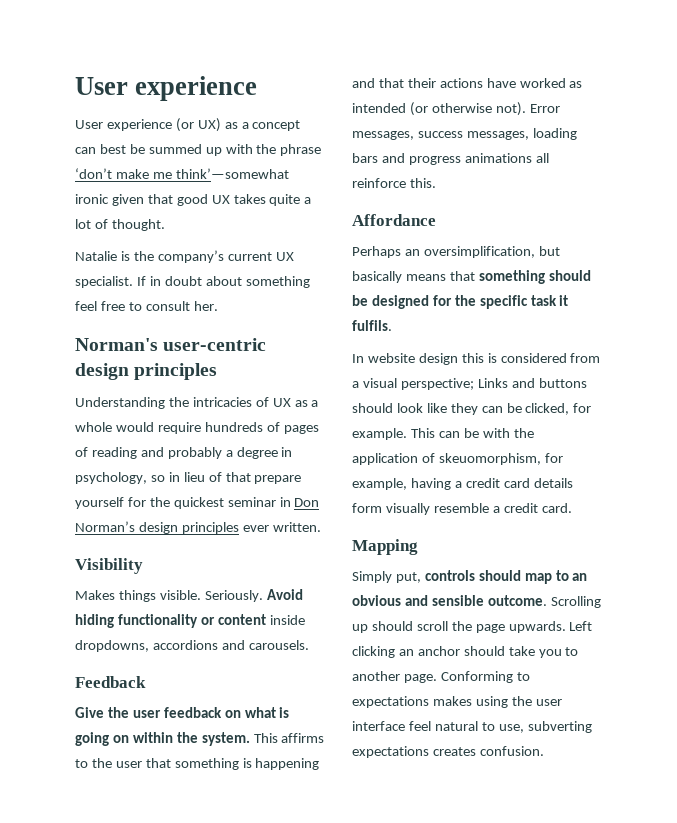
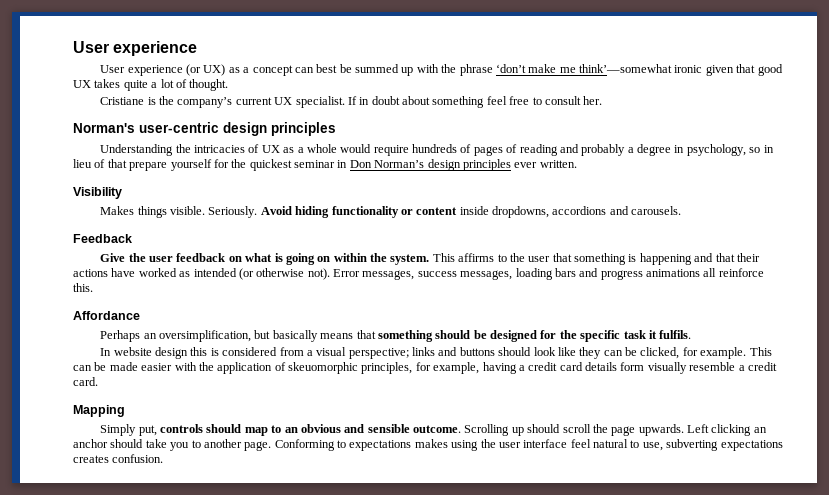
- Natalie is the company’s current UX specialist.
+ Cristiane is the company’s current UX specialist.
- In website design this is considered from a visual perspective; Links and buttons should look like they can be clicked, for example.
+ In website design this is considered from a visual perspective; links and buttons should look like they can be clicked, for example.
- This can be with the application of skeuomorphism, for example, having a credit card details form visually resemble a credit card.
+ This can be made easier with the application of skeuomorphic principles, for example, having a credit card details form visually resemble a credit card.

